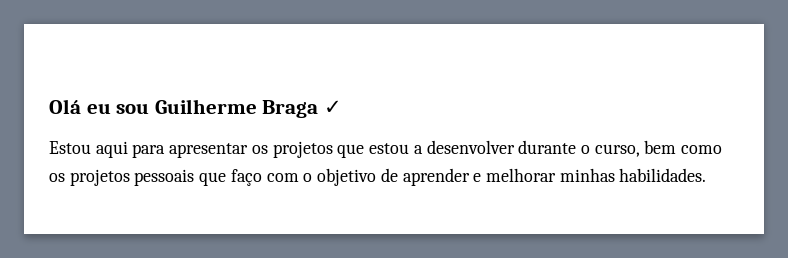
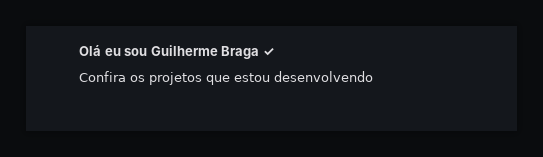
- Estou aqui para apresentar os projetos que estou a desenvolver durante o curso, bem como os projetos pessoais que faço com o objetivo de aprender e melhorar minhas habilidades.
+ Confira os projetos que estou desenvolvendo

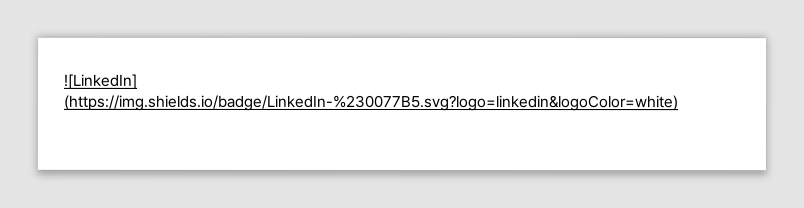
- Olá eu sou Guilherme Braga ✓
- Confira os projetos que estou desenvolvendo
+ ![LinkedIn] (https://img.shields.io/badge/LinkedIn-%230077B5.svg?logo=linkedin&logoColor=white)

